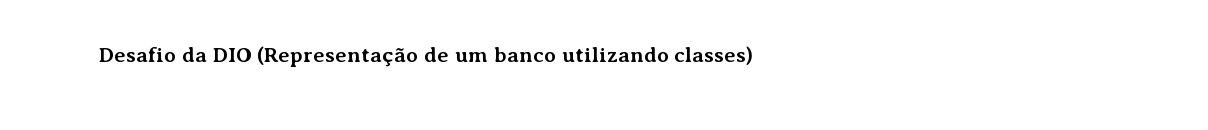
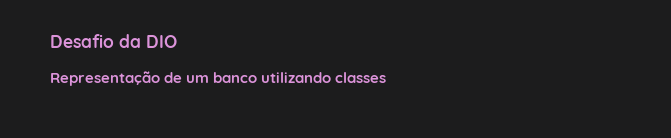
- Desafio da DIO (Representação de um banco utilizando classes)
+ Desafio da DIO
+ Representação de um banco utilizando classes

